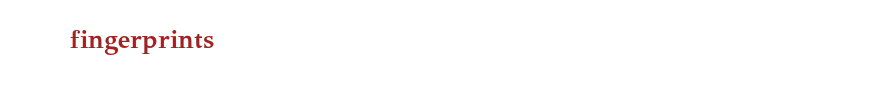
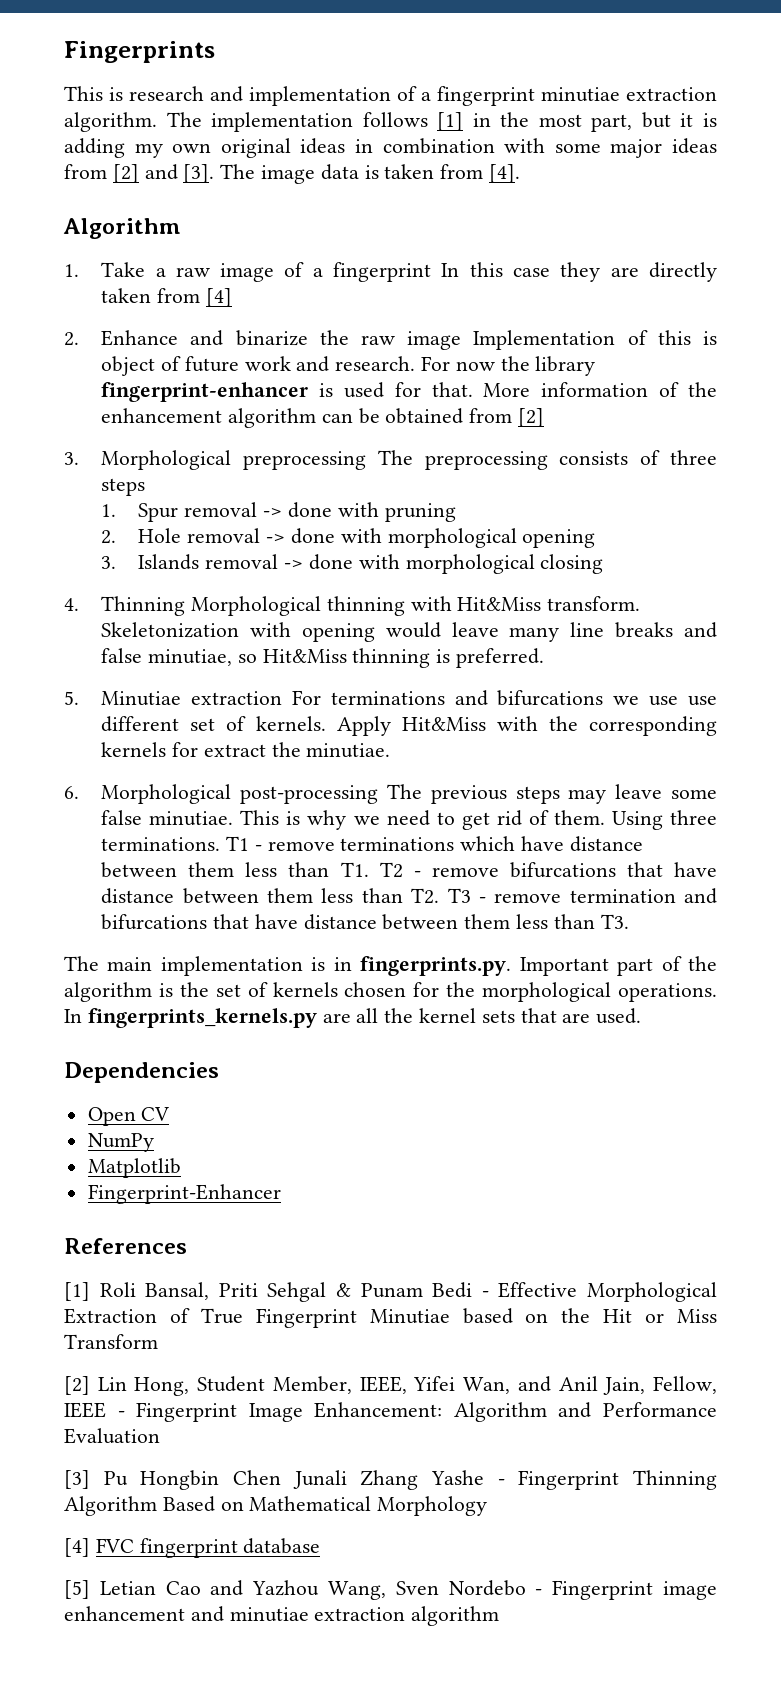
- fingerprints
+ Fingerprints
+ This is research and implementation of a fingerprint minutiae extraction algorithm. The implementation follows [1] in the most part, but it is adding my own original ideas in combination with some major ideas from [2] and [3]. The image data is taken from [4].
+ Algorithm
+ 1. Take a raw image of a fingerprint In this case they are directly taken from [4]
+ 2. Enhance and binarize the raw image Implementation of this is object of future work and research. For now the library fingerprint-enhancer is used for that. More information of the enhancement algorithm can be obtained from [2]
+ 3. Morphological preprocessing The preprocessing consists of three steps
+ 1. Spur removal -> done with pruning
+ 2. Hole removal -> done with morphological opening
+ 3. Islands removal -> done with morphological closing
+ 4. Thinning Morphological thinning with Hit&Miss transform. Skeletonization with opening would leave many line breaks and false minutiae, so Hit&Miss thinning is preferred.
+ 5. Minutiae extraction For terminations and bifurcations we use use different set of kernels. Apply Hit&Miss with the corresponding kernels for extract the minutiae.
+ 6. Morphological post-processing The previous steps may leave some false minutiae. This is why we need to get rid of them. Using three terminations. T1 - remove terminations which have distance between them less than T1. T2 - remove bifurcations that have distance between them less than T2. T3 - remove termination and bifurcations that have distance between them less than T3.
+ The main implementation is in fingerprints.py. Important part of the algorithm is the set of kernels chosen for the morphological operations. In fingerprints_kernels.py are all the kernel sets that are used.
+ Dependencies
+ Open CV
+ NumPy
+ Matplotlib
+ Fingerprint-Enhancer
+ References
+ [1] Roli Bansal, Priti Sehgal & Punam Bedi - Effective Morphological Extraction of True Fingerprint Minutiae based on the Hit or Miss Transform
+ [2] Lin Hong, Student Member, IEEE, Yifei Wan, and Anil Jain, Fellow, IEEE - Fingerprint Image Enhancement: Algorithm and Performance Evaluation
+ [3] Pu Hongbin Chen Junali Zhang Yashe - Fingerprint Thinning Algorithm Based on Mathematical Morphology
+ [4] FVC fingerprint database
+ [5] Letian Cao and Yazhou Wang, Sven Nordebo - Fingerprint image enhancement and minutiae extraction algorithm

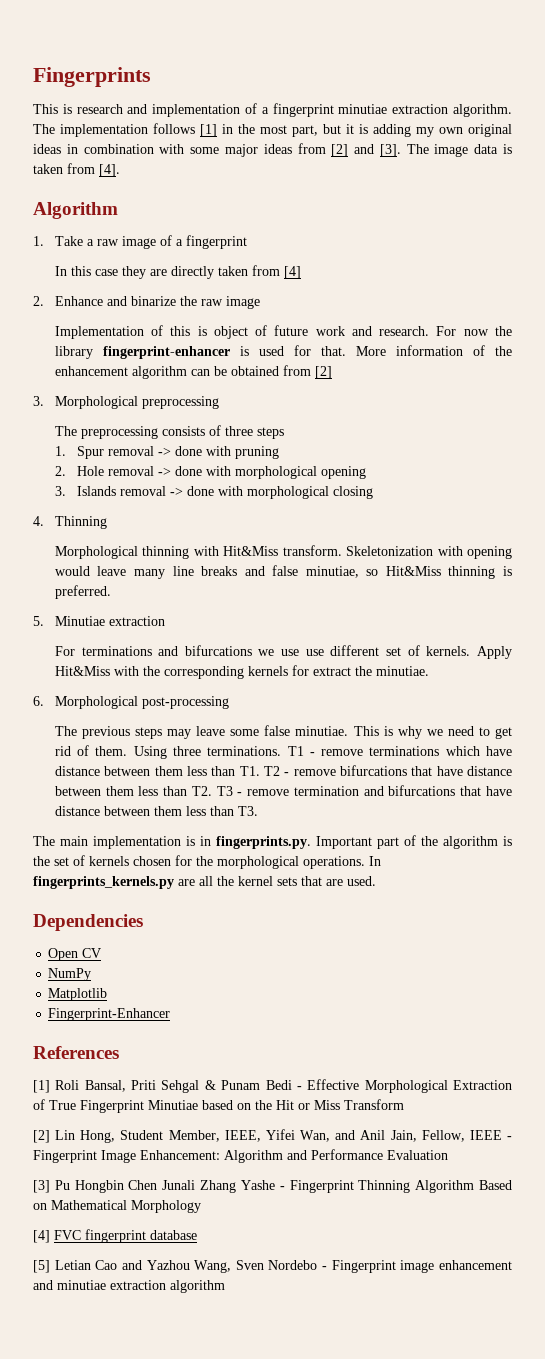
- 1. Take a raw image of a fingerprint In this case they are directly taken from [4]
+ 1. Take a raw image of a fingerprint
+ In this case they are directly taken from [4]
- 2. Enhance and binarize the raw image Implementation of this is object of future work and research.
+ 2. Enhance and binarize the raw image
+ Implementation of this is object of future work and research.
- 3. Morphological preprocessing The preprocessing consists of three steps
+ 3. Morphological preprocessing
+ The preprocessing consists of three steps
- 4. Thinning Morphological thinning with Hit&Miss transform.
+ 4. Thinning
+ Morphological thinning with Hit&Miss transform.
- 5. Minutiae extraction For terminations and bifurcations we use use different set of kernels.
+ 5. Minutiae extraction
+ For terminations and bifurcations we use use different set of kernels.
- 6. Morphological post-processing The previous steps may leave some false minutiae.
+ 6. Morphological post-processing
+ The previous steps may leave some false minutiae.

